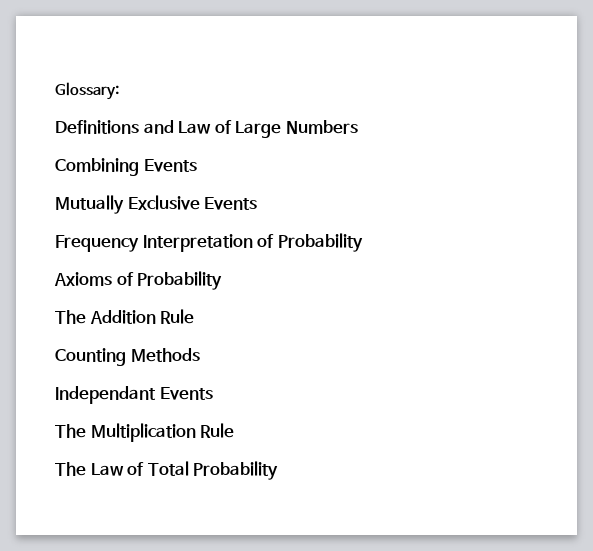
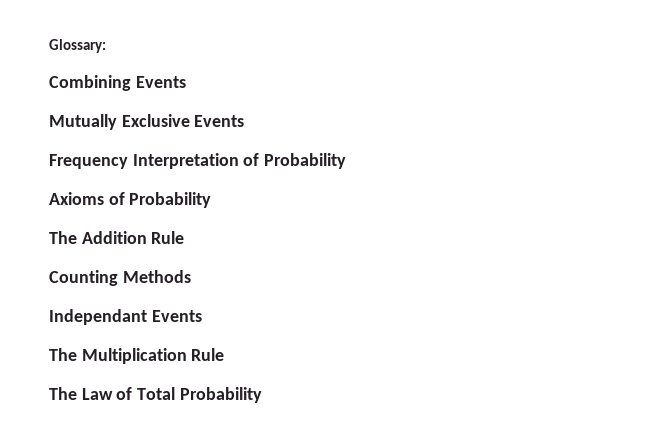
- Definitions and Law of Large Numbers

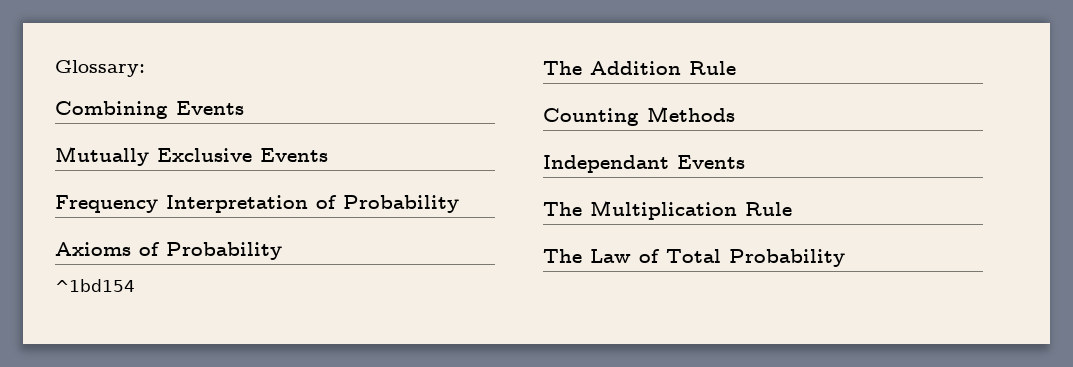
+ ^1bd154

